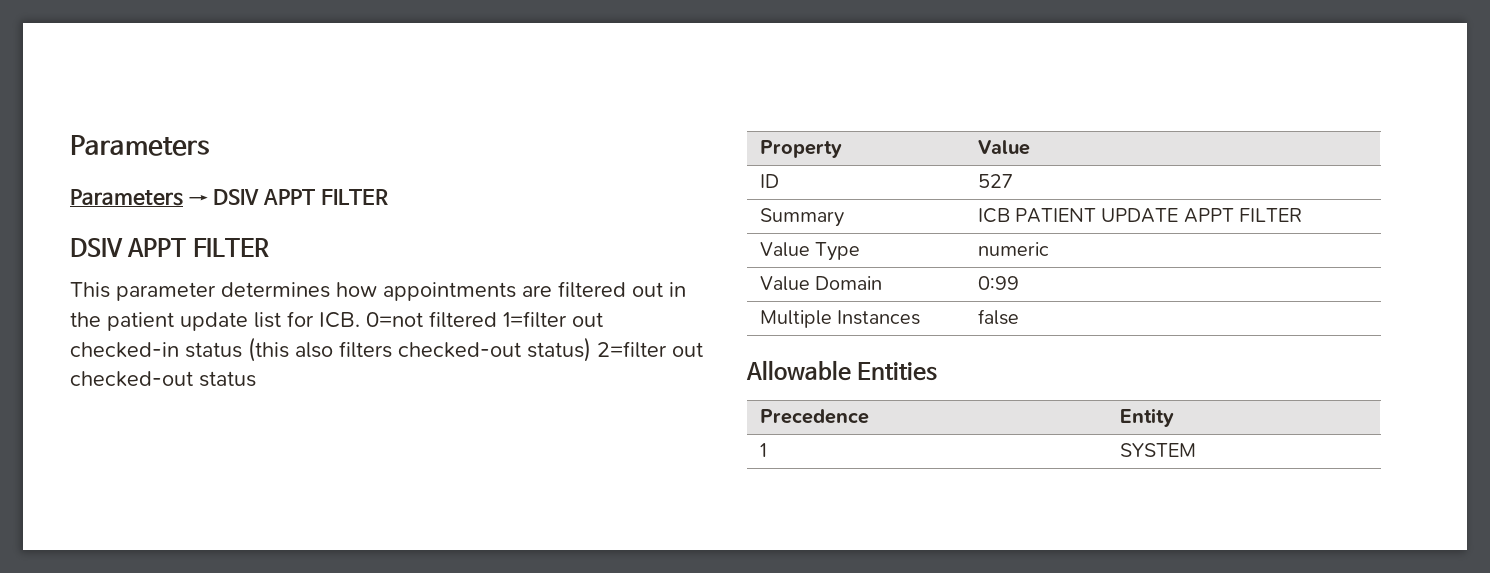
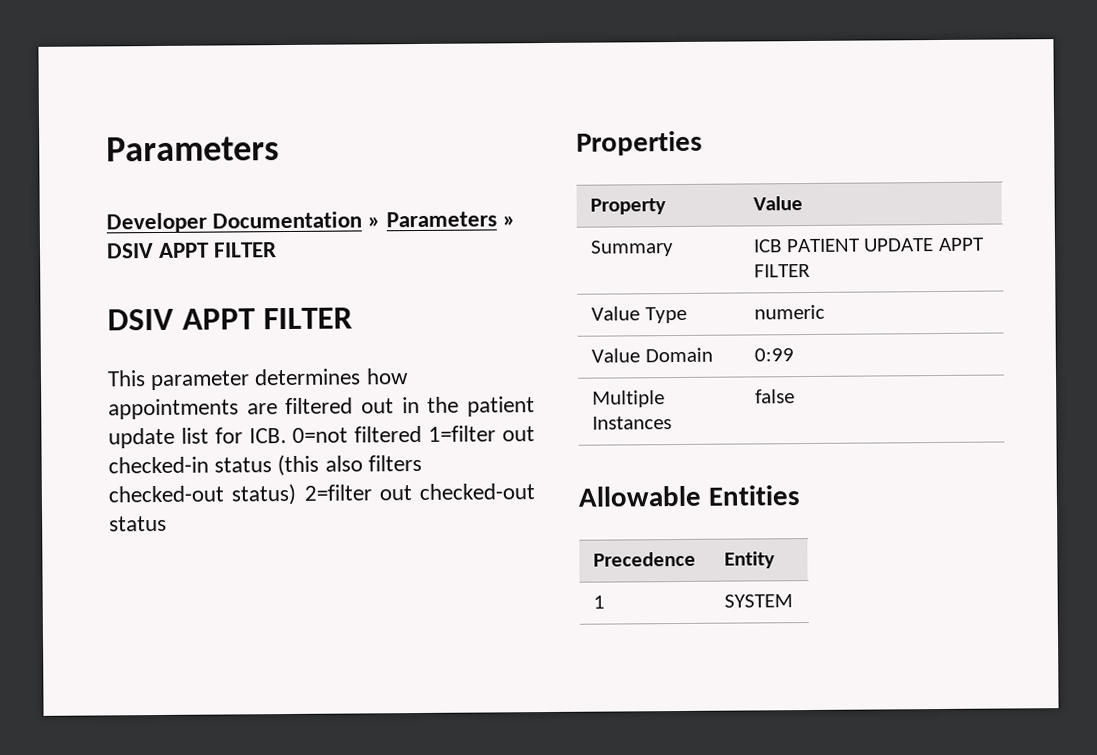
- Parameters → DSIV APPT FILTER
+ Developer Documentation » Parameters » DSIV APPT FILTER
+ Properties
- ID | 527

